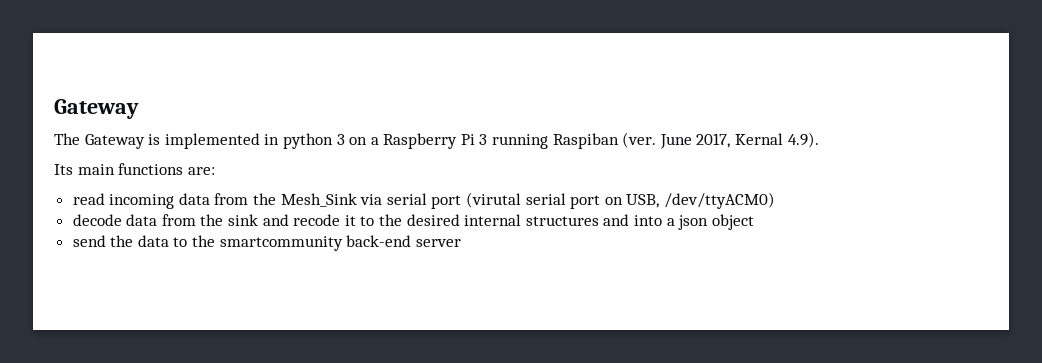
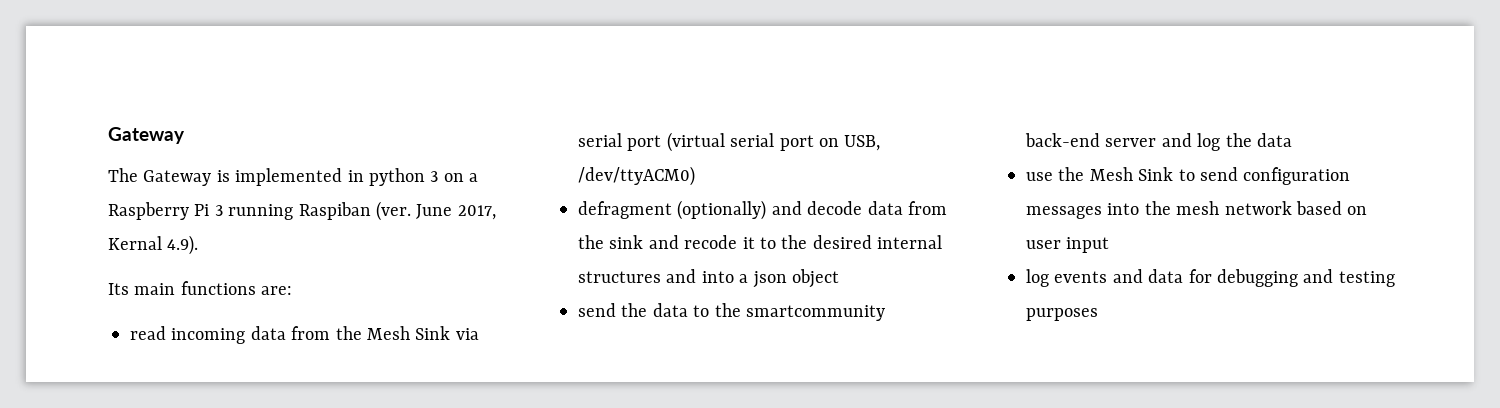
- read incoming data from the Mesh_Sink via serial port (virutal serial port on USB, /dev/ttyACM0)
+ read incoming data from the Mesh Sink via serial port (virtual serial port on USB, /dev/ttyACM0)
- decode data from the sink and recode it to the desired internal structures and into a json object
+ defragment (optionally) and decode data from the sink and recode it to the desired internal structures and into a json object
- send the data to the smartcommunity back-end server
+ send the data to the smartcommunity back-end server and log the data
+ use the Mesh Sink to send configuration messages into the mesh network based on user input
+ log events and data for debugging and testing purposes

